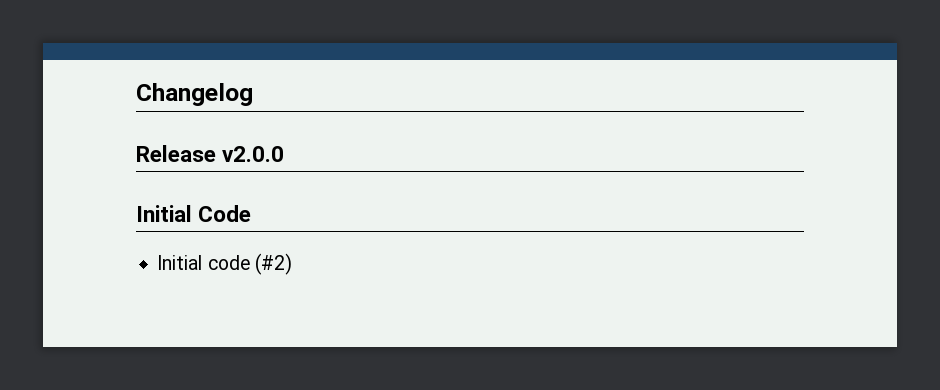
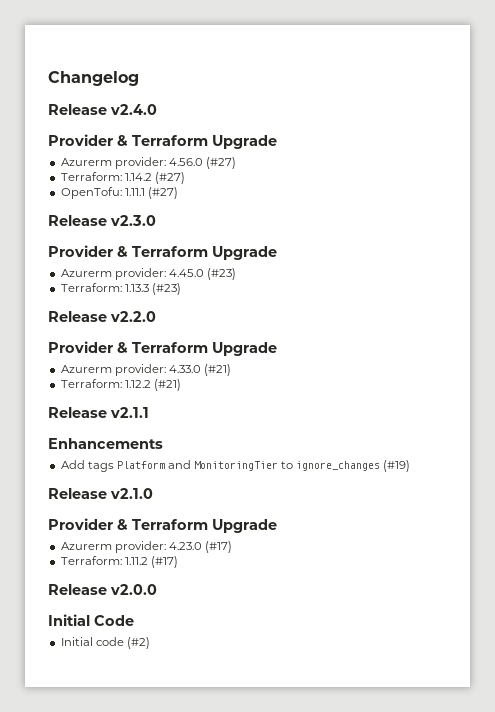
+ Release v2.4.0
+ Provider & Terraform Upgrade
+ Azurerm provider: 4.56.0 (#27)
+ Terraform: 1.14.2 (#27)
+ OpenTofu: 1.11.1 (#27)
+ Release v2.3.0
+ Provider & Terraform Upgrade
+ Azurerm provider: 4.45.0 (#23)
+ Terraform: 1.13.3 (#23)
+ Release v2.2.0
+ Provider & Terraform Upgrade
+ Azurerm provider: 4.33.0 (#21)
+ Terraform: 1.12.2 (#21)
+ Release v2.1.1
+ Enhancements
+ Add tags Platform and MonitoringTier to ignore_changes (#19)
+ Release v2.1.0
+ Provider & Terraform Upgrade
+ Azurerm provider: 4.23.0 (#17)
+ Terraform: 1.11.2 (#17)

